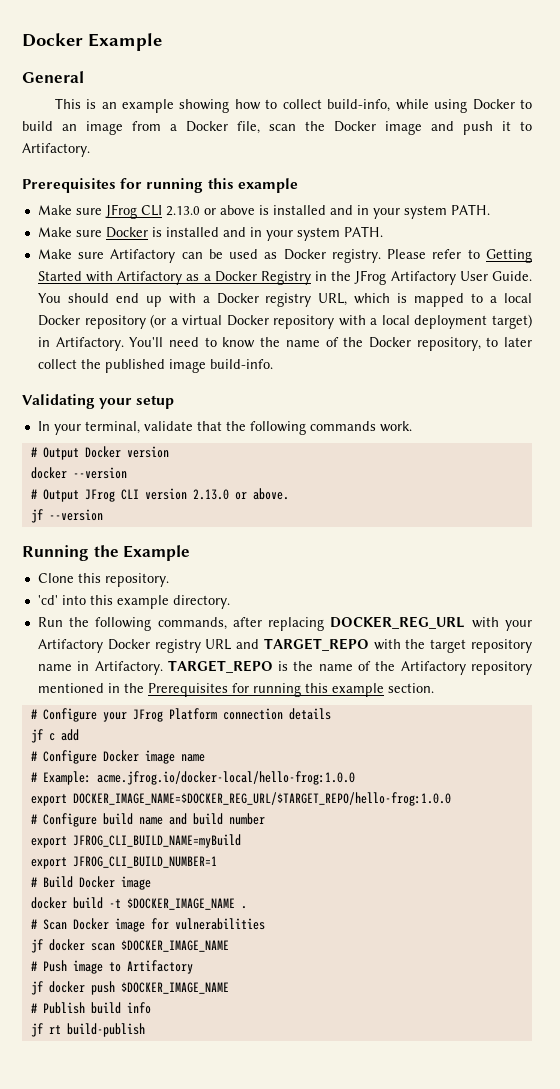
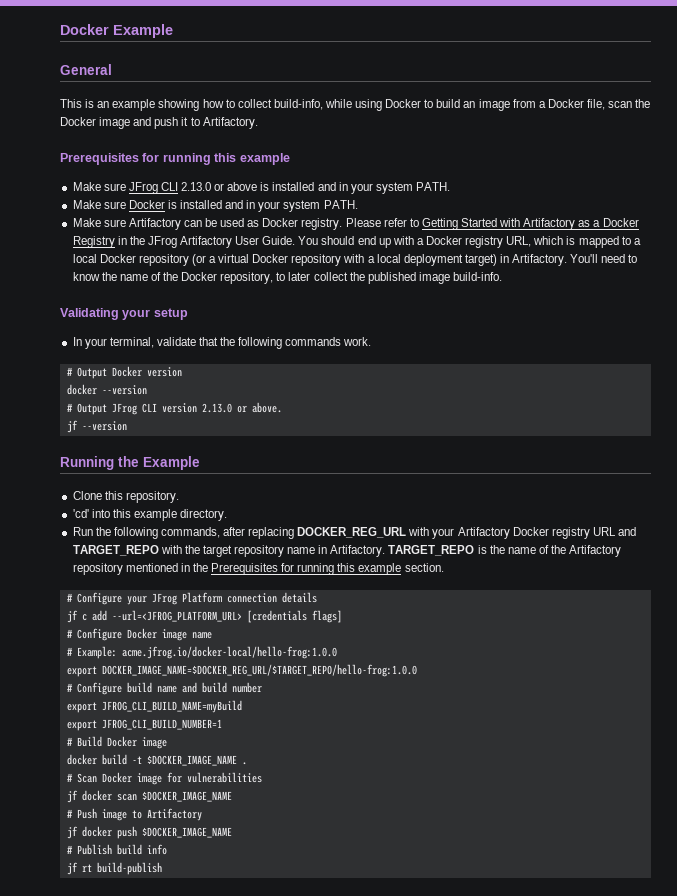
- jf c add
+ jf c add --url=<JFROG_PLATFORM_URL> [credentials flags]

